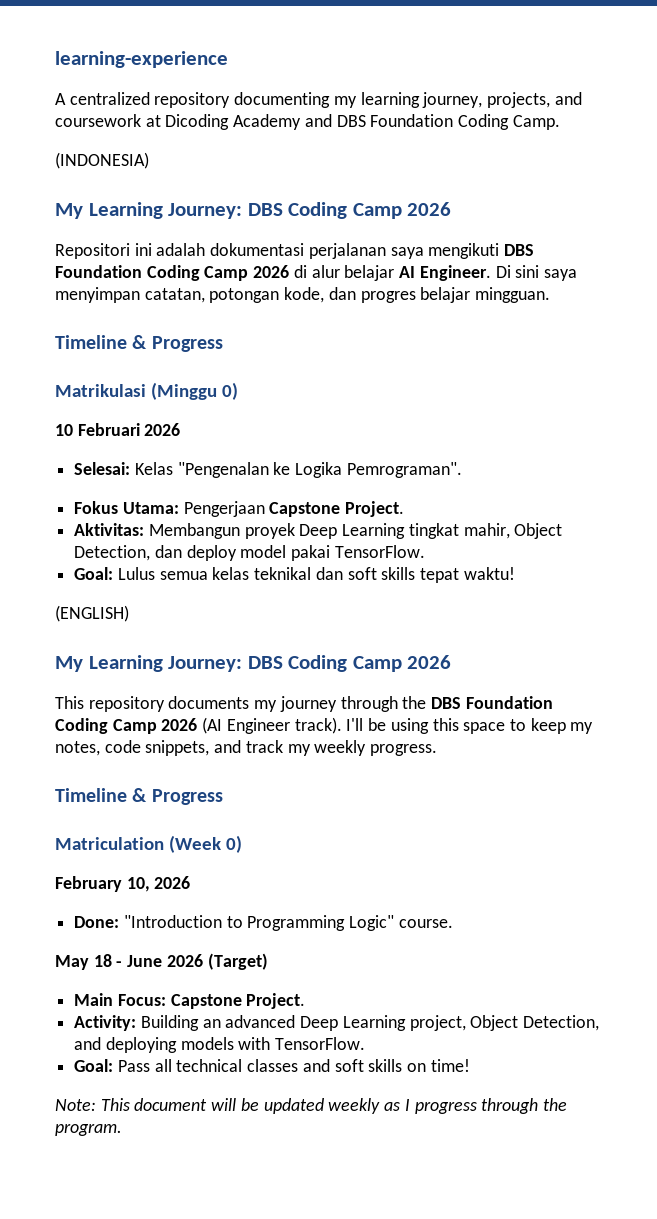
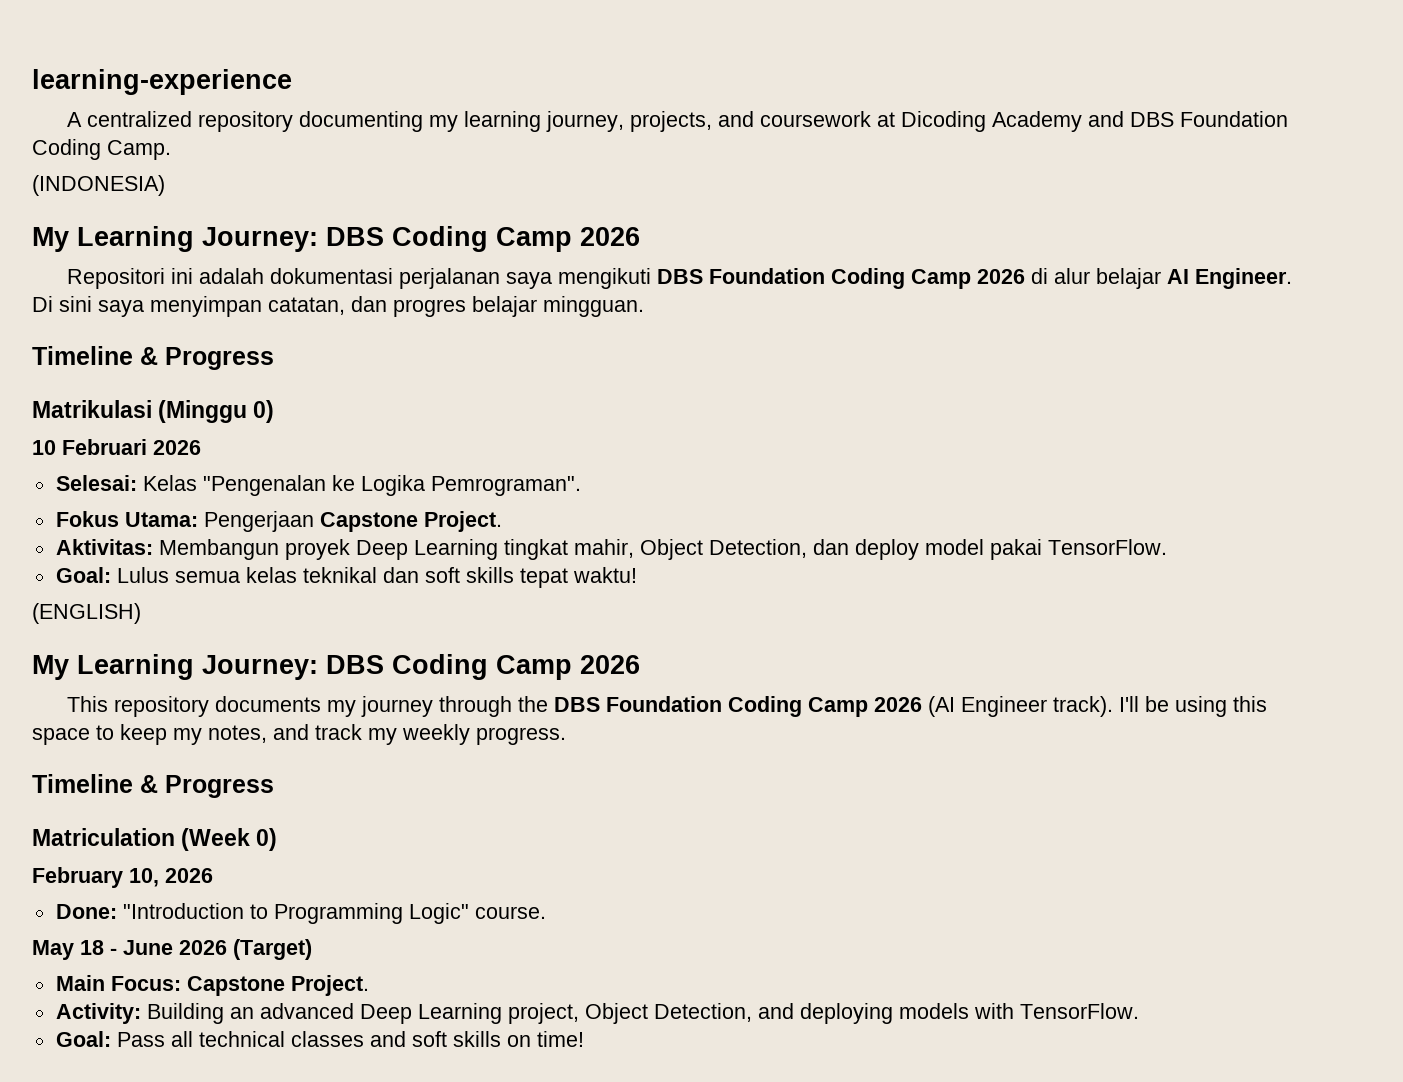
- Di sini saya menyimpan catatan, potongan kode, dan progres belajar mingguan.
+ Di sini saya menyimpan catatan, dan progres belajar mingguan.
- I'll be using this space to keep my notes, code snippets, and track my weekly progress.
+ I'll be using this space to keep my notes, and track my weekly progress.
- Note: This document will be updated weekly as I progress through the program.

